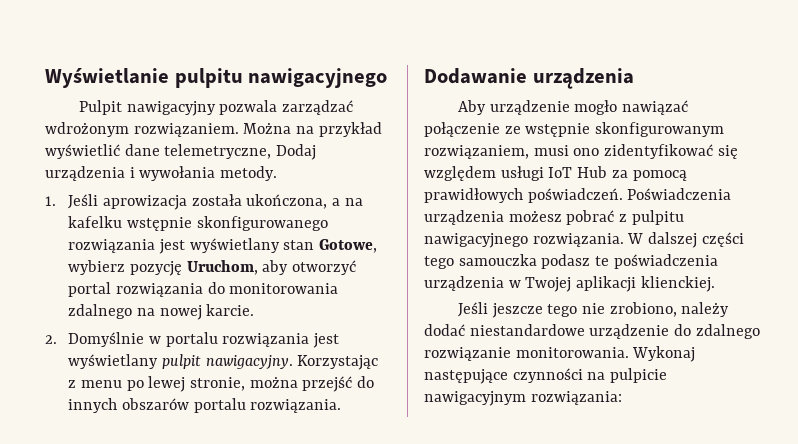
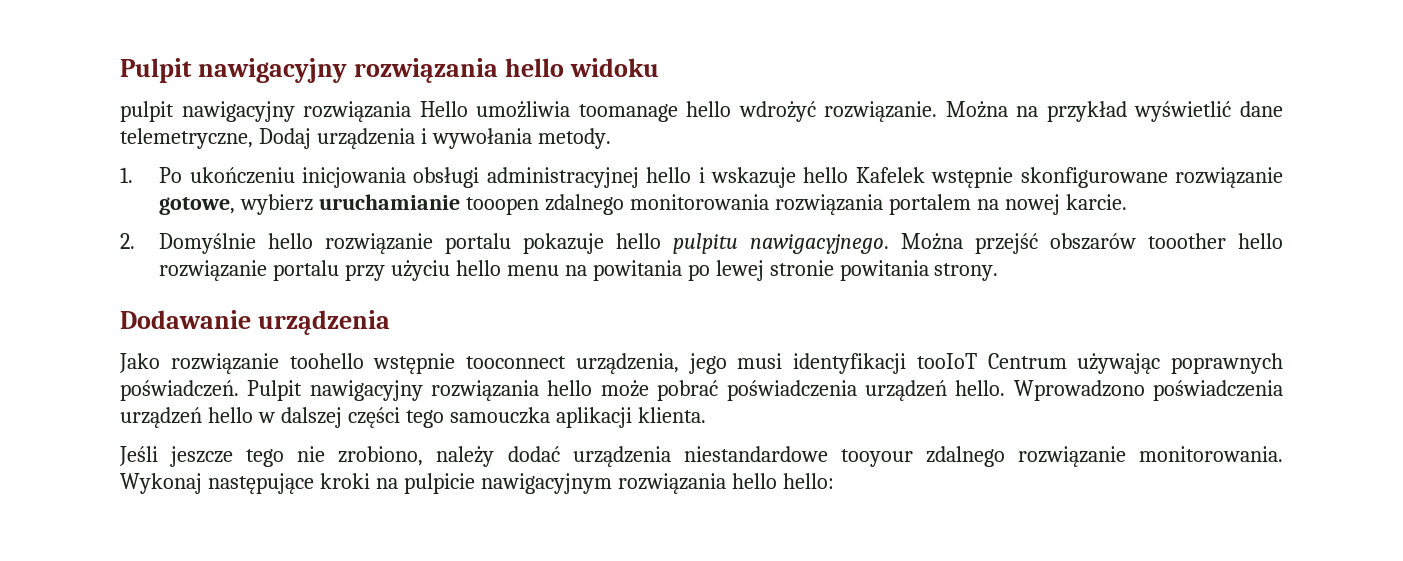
- Wyświetlanie pulpitu nawigacyjnego
- Pulpit nawigacyjny pozwala zarządzać wdrożonym rozwiązaniem.
+ Pulpit nawigacyjny rozwiązania hello widoku
+ pulpit nawigacyjny rozwiązania Hello umożliwia toomanage hello wdrożyć rozwiązanie.
- 1. Jeśli aprowizacja została ukończona, a na kafelku wstępnie skonfigurowanego rozwiązania jest wyświetlany stan Gotowe, wybierz pozycję Uruchom, aby otworzyć portal rozwiązania do monitorowania zdalnego na nowej karcie.
+ 1. Po ukończeniu inicjowania obsługi administracyjnej hello i wskazuje hello Kafelek wstępnie skonfigurowane rozwiązanie gotowe, wybierz uruchamianie tooopen zdalnego monitorowania rozwiązania portalem na nowej karcie.
- 2. Domyślnie w portalu rozwiązania jest wyświetlany pulpit nawigacyjny. Korzystając z menu po lewej stronie, można przejść do innych obszarów portalu rozwiązania.
+ 2. Domyślnie hello rozwiązanie portalu pokazuje hello pulpitu nawigacyjnego. Można przejść obszarów tooother hello rozwiązanie portalu przy użyciu hello menu na powitania po lewej stronie powitania strony.
  Dodawanie urządzenia
- Aby urządzenie mogło nawiązać połączenie ze wstępnie skonfigurowanym rozwiązaniem, musi ono zidentyfikować się względem usługi IoT Hub za pomocą prawidłowych poświadczeń. Poświadczenia urządzenia możesz pobrać z pulpitu nawigacyjnego rozwiązania. W dalszej części tego samouczka podasz te poświadczenia urządzenia w Twojej aplikacji klienckiej.
+ Jako rozwiązanie toohello wstępnie tooconnect urządzenia, jego musi identyfikacji tooIoT Centrum używając poprawnych poświadczeń. Pulpit nawigacyjny rozwiązania hello może pobrać poświadczenia urządzeń hello. Wprowadzono poświadczenia urządzeń hello w dalszej części tego samouczka aplikacji klienta.
- Jeśli jeszcze tego nie zrobiono, należy dodać niestandardowe urządzenie do zdalnego rozwiązanie monitorowania.
+ Jeśli jeszcze tego nie zrobiono, należy dodać urządzenia niestandardowe tooyour zdalnego rozwiązanie monitorowania.
- Wykonaj następujące czynności na pulpicie nawigacyjnym rozwiązania:
+ Wykonaj następujące kroki na pulpicie nawigacyjnym rozwiązania hello hello:

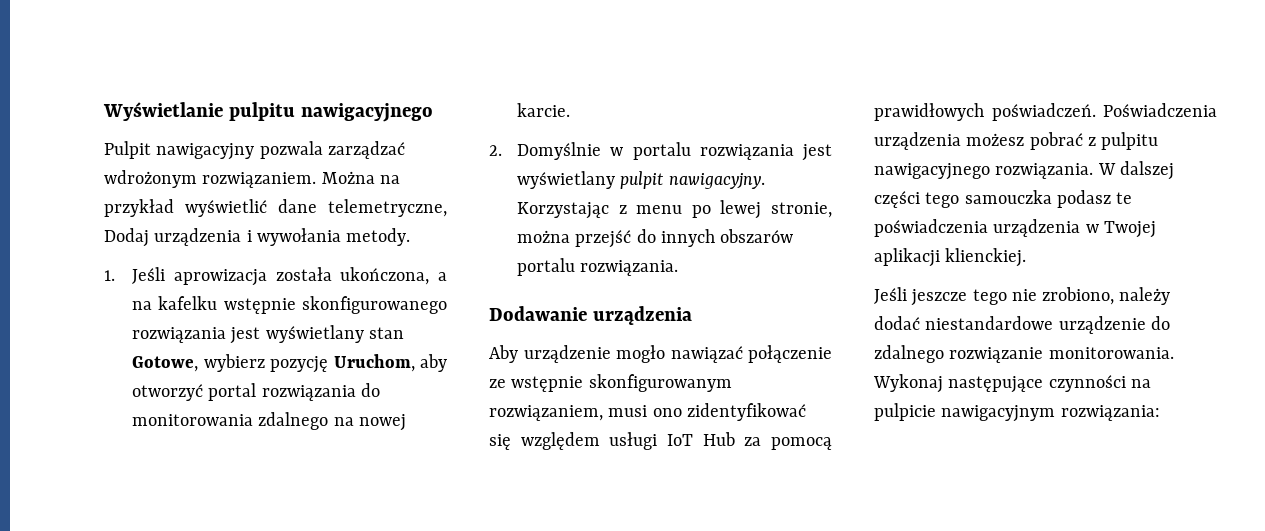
- Pulpit nawigacyjny rozwiązania hello widoku
- pulpit nawigacyjny rozwiązania Hello umożliwia toomanage hello wdrożyć rozwiązanie.
+ Wyświetlanie pulpitu nawigacyjnego
+ Pulpit nawigacyjny pozwala zarządzać wdrożonym rozwiązaniem.
- 1. Po ukończeniu inicjowania obsługi administracyjnej hello i wskazuje hello Kafelek wstępnie skonfigurowane rozwiązanie gotowe, wybierz uruchamianie tooopen zdalnego monitorowania rozwiązania portalem na nowej karcie.
+ 1. Jeśli aprowizacja została ukończona, a na kafelku wstępnie skonfigurowanego rozwiązania jest wyświetlany stan Gotowe, wybierz pozycję Uruchom, aby otworzyć portal rozwiązania do monitorowania zdalnego na nowej karcie.
- 2. Domyślnie hello rozwiązanie portalu pokazuje hello pulpitu nawigacyjnego. Można przejść obszarów tooother hello rozwiązanie portalu przy użyciu hello menu na powitania po lewej stronie powitania strony.
+ 2. Domyślnie w portalu rozwiązania jest wyświetlany pulpit nawigacyjny. Korzystając z menu po lewej stronie, można przejść do innych obszarów portalu rozwiązania.
  Dodawanie urządzenia
- Jako rozwiązanie toohello wstępnie tooconnect urządzenia, jego musi identyfikacji tooIoT Centrum używając poprawnych poświadczeń. Pulpit nawigacyjny rozwiązania hello może pobrać poświadczenia urządzeń hello. Wprowadzono poświadczenia urządzeń hello w dalszej części tego samouczka aplikacji klienta.
+ Aby urządzenie mogło nawiązać połączenie ze wstępnie skonfigurowanym rozwiązaniem, musi ono zidentyfikować się względem usługi IoT Hub za pomocą prawidłowych poświadczeń. Poświadczenia urządzenia możesz pobrać z pulpitu nawigacyjnego rozwiązania. W dalszej części tego samouczka podasz te poświadczenia urządzenia w Twojej aplikacji klienckiej.
- Jeśli jeszcze tego nie zrobiono, należy dodać urządzenia niestandardowe tooyour zdalnego rozwiązanie monitorowania.
+ Jeśli jeszcze tego nie zrobiono, należy dodać niestandardowe urządzenie do zdalnego rozwiązanie monitorowania.
- Wykonaj następujące kroki na pulpicie nawigacyjnym rozwiązania hello hello:
+ Wykonaj następujące czynności na pulpicie nawigacyjnym rozwiązania:

